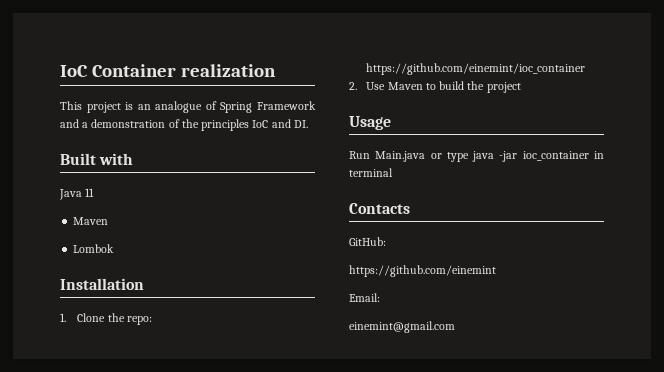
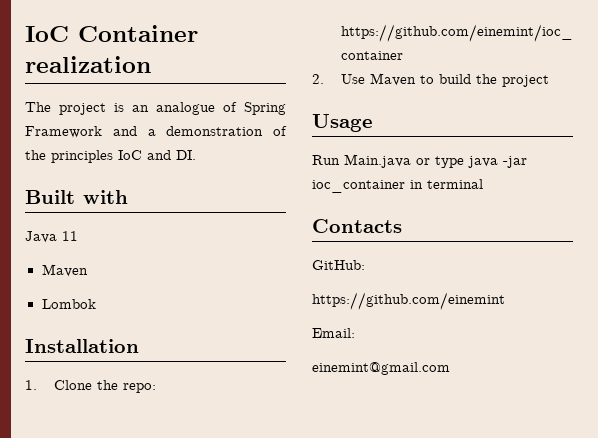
- This project is an analogue of Spring Framework and a demonstration of the principles IoC and DI.
+ The project is an analogue of Spring Framework and a demonstration of the principles IoC and DI.

